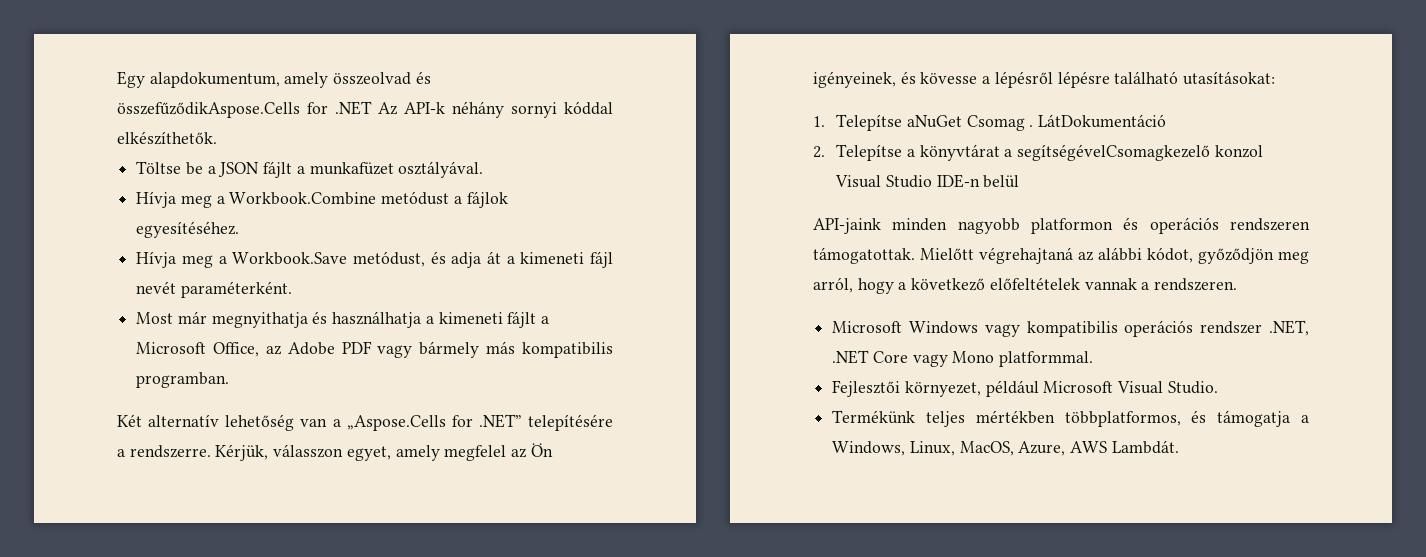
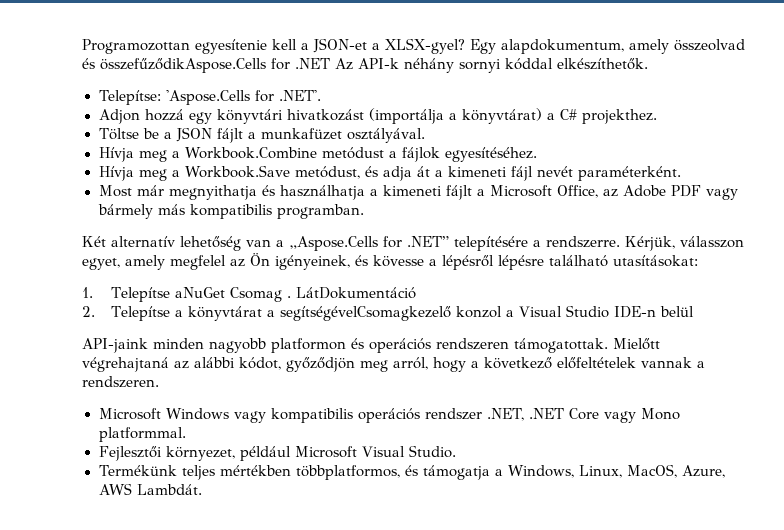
+ Programozottan egyesítenie kell a JSON-et a XLSX-gyel?
+ Telepítse: 'Aspose.Cells for .NET'.
+ Adjon hozzá egy könyvtári hivatkozást (importálja a könyvtárat) a C# projekthez.
- 2. Telepítse a könyvtárat a segítségévelCsomagkezelő konzol Visual Studio IDE-n belül
+ 2. Telepítse a könyvtárat a segítségévelCsomagkezelő konzol a Visual Studio IDE-n belül

